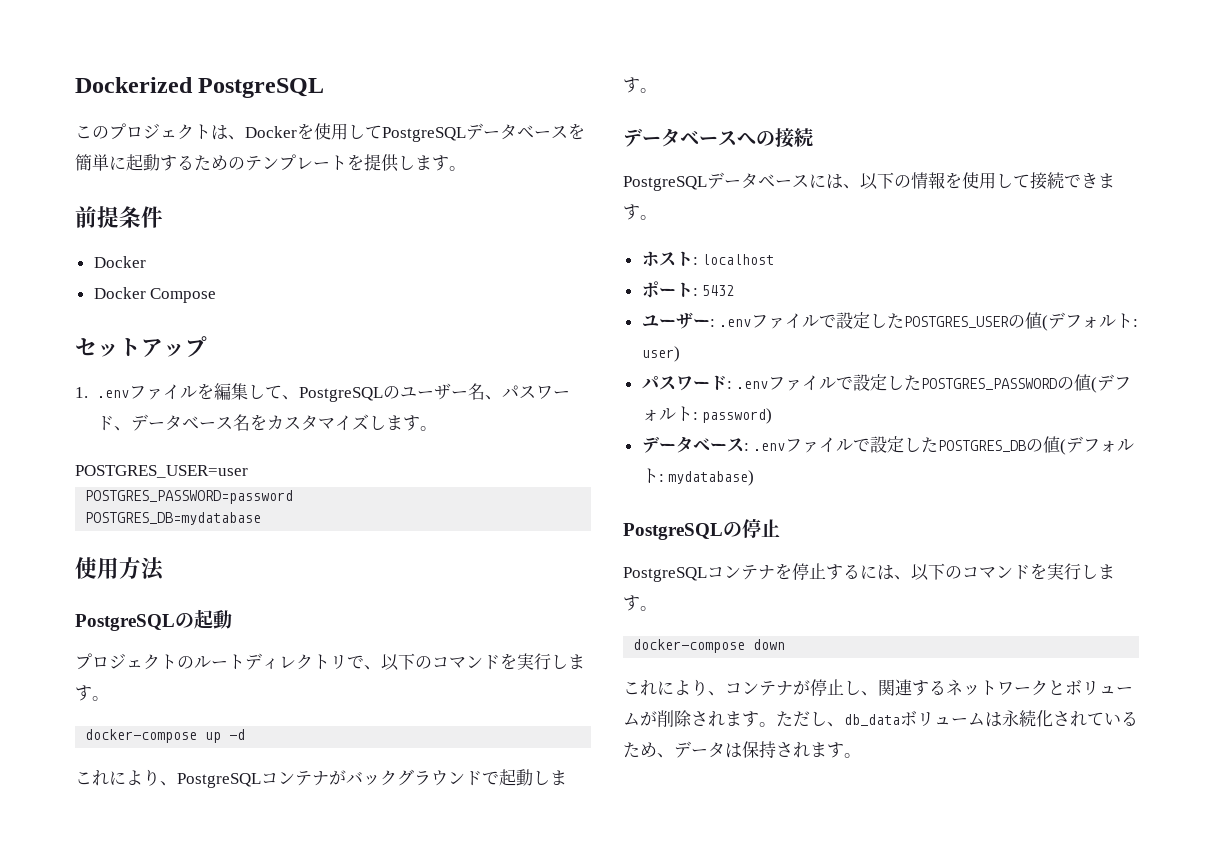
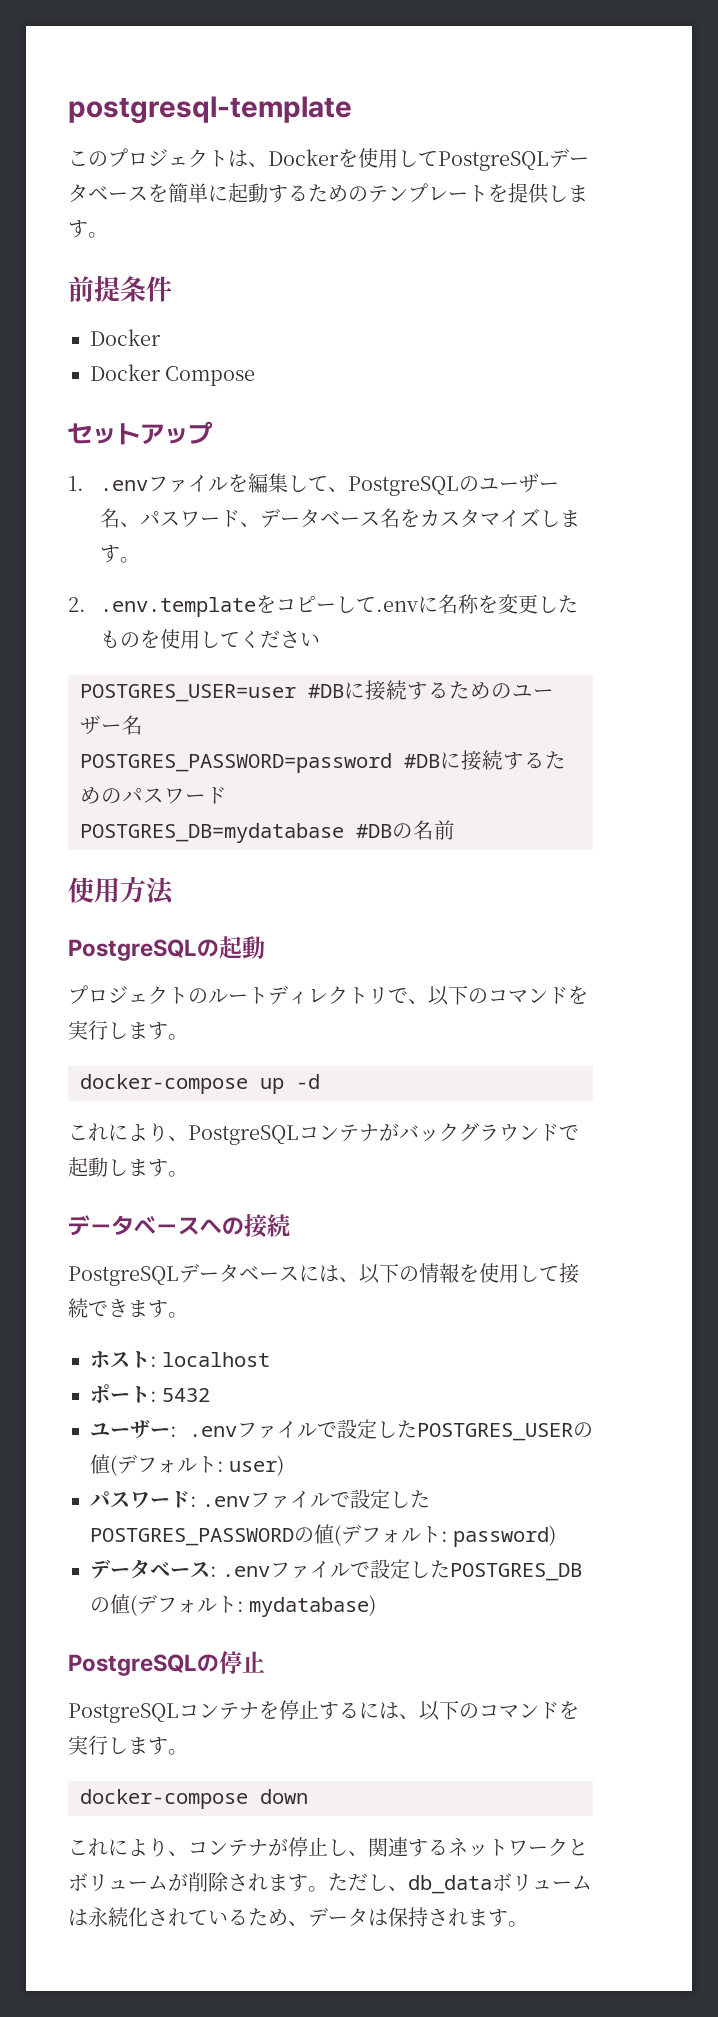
- Dockerized PostgreSQL
+ postgresql-template
- POSTGRES_USER=user
- POSTGRES_PASSWORD=password
+ 2. .env.templateをコピーして.envに名称を変更したものを使用してください
+ POSTGRES_USER=user #DBに接続するためのユーザー名
+ POSTGRES_PASSWORD=password #DBに接続するためのパスワード
- POSTGRES_DB=mydatabase
+ POSTGRES_DB=mydatabase #DBの名前

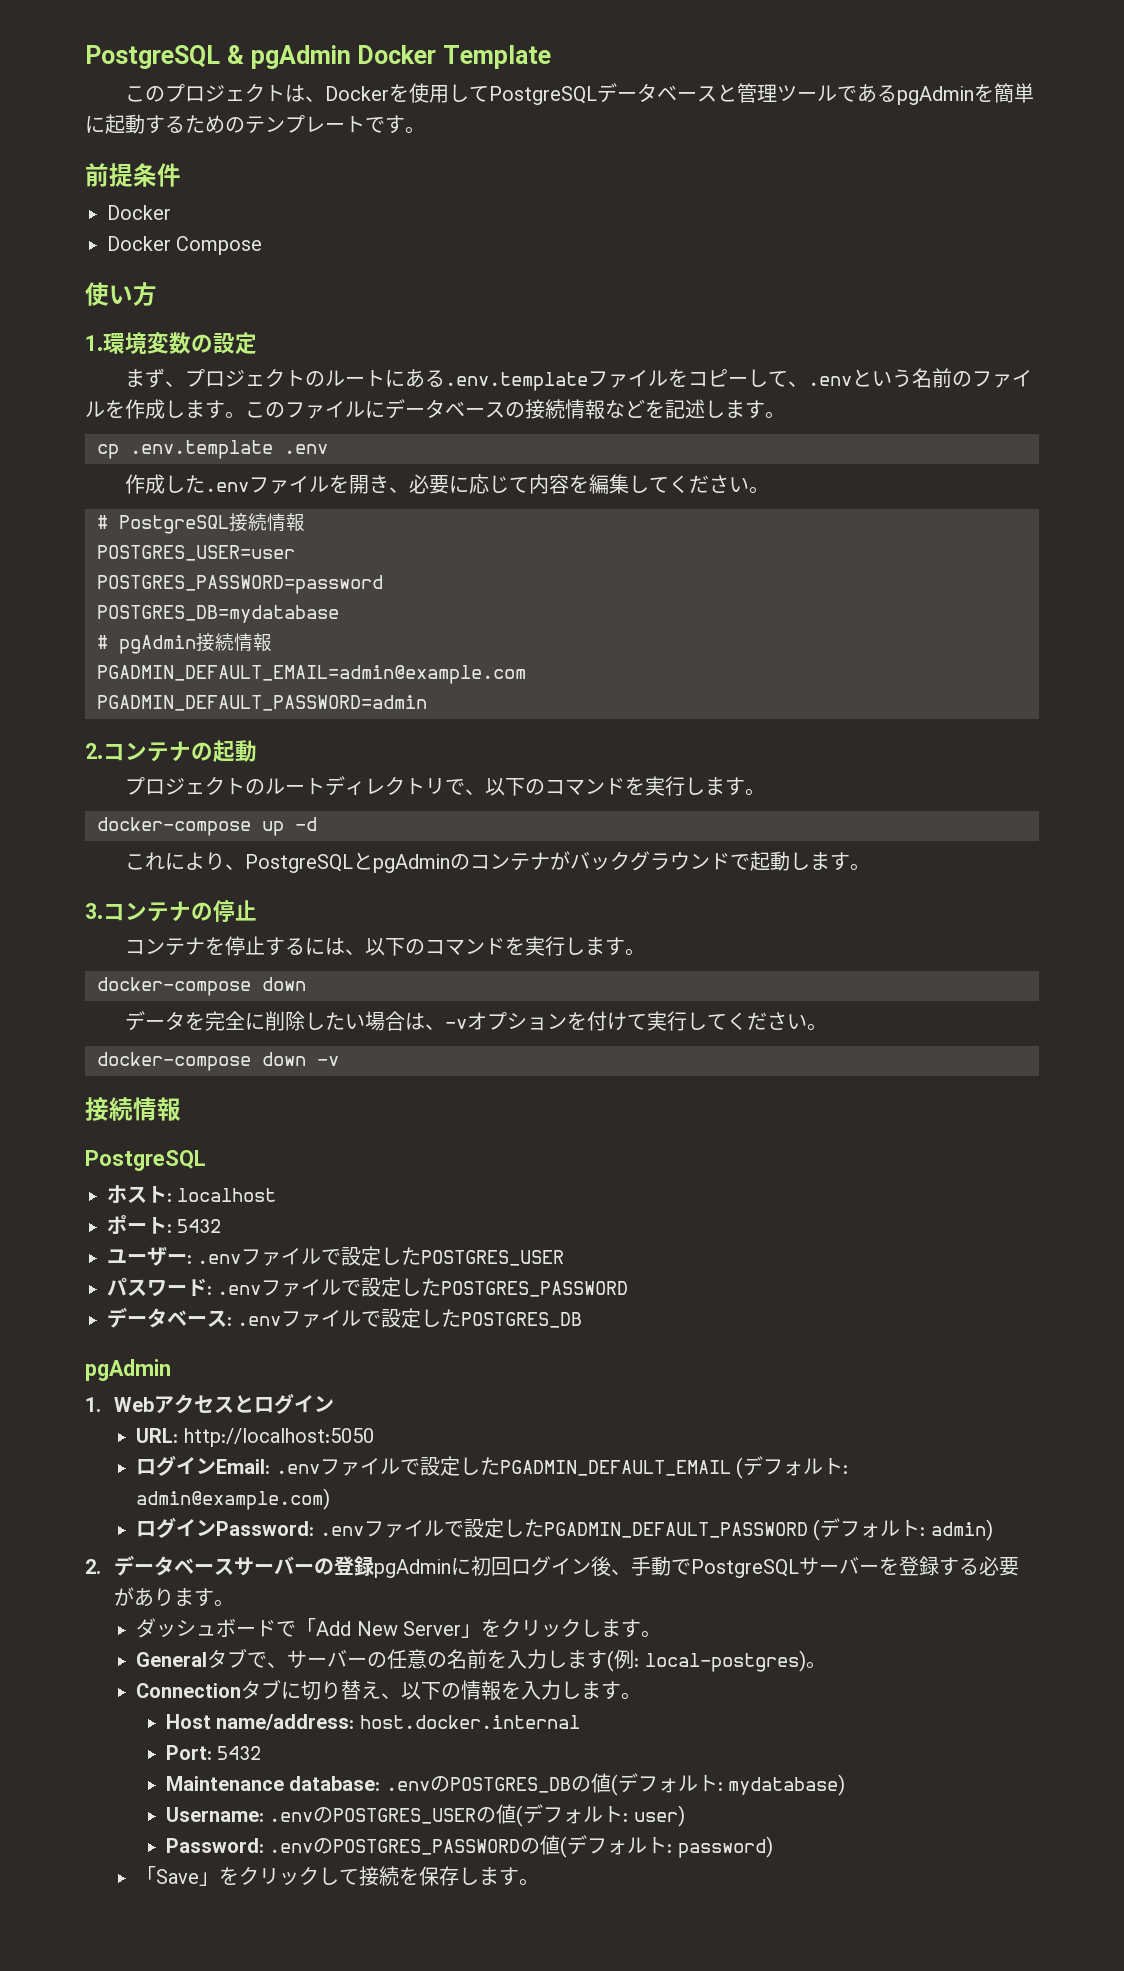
- postgresql-template
+ PostgreSQL & pgAdmin Docker Template
- このプロジェクトは、Dockerを使用してPostgreSQLデータベースを簡単に起動するためのテンプレートを提供します。
+ このプロジェクトは、Dockerを使用してPostgreSQLデータベースと管理ツールであるpgAdminを簡単に起動するためのテンプレートです。
- セットアップ
- 1. .envファイルを編集して、PostgreSQLのユーザー名、パスワード、データベース名をカスタマイズします。
- 2. .env.templateをコピーして.envに名称を変更したものを使用してください
- POSTGRES_USER=user #DBに接続するためのユーザー名
- POSTGRES_PASSWORD=password #DBに接続するためのパスワード
- POSTGRES_DB=mydatabase #DBの名前
- 使用方法
- PostgreSQLの起動
+ 使い方
+ 1.環境変数の設定
+ まず、プロジェクトのルートにある.env.templateファイルをコピーして、.envという名前のファイルを作成します。このファイルにデータベースの接続情報などを記述します。
+ cp .env.template .env
+ 作成した.envファイルを開き、必要に応じて内容を編集してください。
+ # PostgreSQL接続情報
+ POSTGRES_USER=user
+ POSTGRES_PASSWORD=password
+ POSTGRES_DB=mydatabase
+ # pgAdmin接続情報
+ PGADMIN_DEFAULT_EMAIL=admin@example.com
+ PGADMIN_DEFAULT_PASSWORD=admin
+ 2.コンテナの起動
- これにより、PostgreSQLコンテナがバックグラウンドで起動します。
+ これにより、PostgreSQLとpgAdminのコンテナがバックグラウンドで起動します。
- データベースへの接続
- PostgreSQLデータベースには、以下の情報を使用して接続できます。
- ホスト: localhost
- ポート: 5432
- ユーザー: .envファイルで設定したPOSTGRES_USERの値(デフォルト: user)
- パスワード: .envファイルで設定したPOSTGRES_PASSWORDの値(デフォルト: password)
- データベース: .envファイルで設定したPOSTGRES_DBの値(デフォルト: mydatabase)
- PostgreSQLの停止
+ 3.コンテナの停止
- PostgreSQLコンテナを停止するには、以下のコマンドを実行します。
+ コンテナを停止するには、以下のコマンドを実行します。
- これにより、コンテナが停止し、関連するネットワークとボリュームが削除されます。ただし、db_dataボリュームは永続化されているため、データは保持されます。
+ データを完全に削除したい場合は、-vオプションを付けて実行してください。
+ docker-compose down -v
+ 接続情報
+ PostgreSQL
+ ホスト: localhost
+ ポート: 5432
+ ユーザー: .envファイルで設定したPOSTGRES_USER
+ パスワード: .envファイルで設定したPOSTGRES_PASSWORD
+ データベース: .envファイルで設定したPOSTGRES_DB
+ pgAdmin
+ 1. Webアクセスとログイン
+ URL: http://localhost:5050
+ ログインEmail: .envファイルで設定したPGADMIN_DEFAULT_EMAIL (デフォルト: admin@example.com)
+ ログインPassword: .envファイルで設定したPGADMIN_DEFAULT_PASSWORD (デフォルト: admin)
+ 2.データベースサーバーの登録pgAdminに初回ログイン後、手動でPostgreSQLサーバーを登録する必要があります。
+ ダッシュボードで「Add New Server」をクリックします。
+ Generalタブで、サーバーの任意の名前を入力します(例: local-postgres)。
+ Connectionタブに切り替え、以下の情報を入力します。
+ Host name/address: host.docker.internal
+ Port: 5432
+ Maintenance database: .envのPOSTGRES_DBの値(デフォルト: mydatabase)
+ Username: .envのPOSTGRES_USERの値(デフォルト: user)
+ Password: .envのPOSTGRES_PASSWORDの値(デフォルト: password)
+ 「Save」をクリックして接続を保存します。

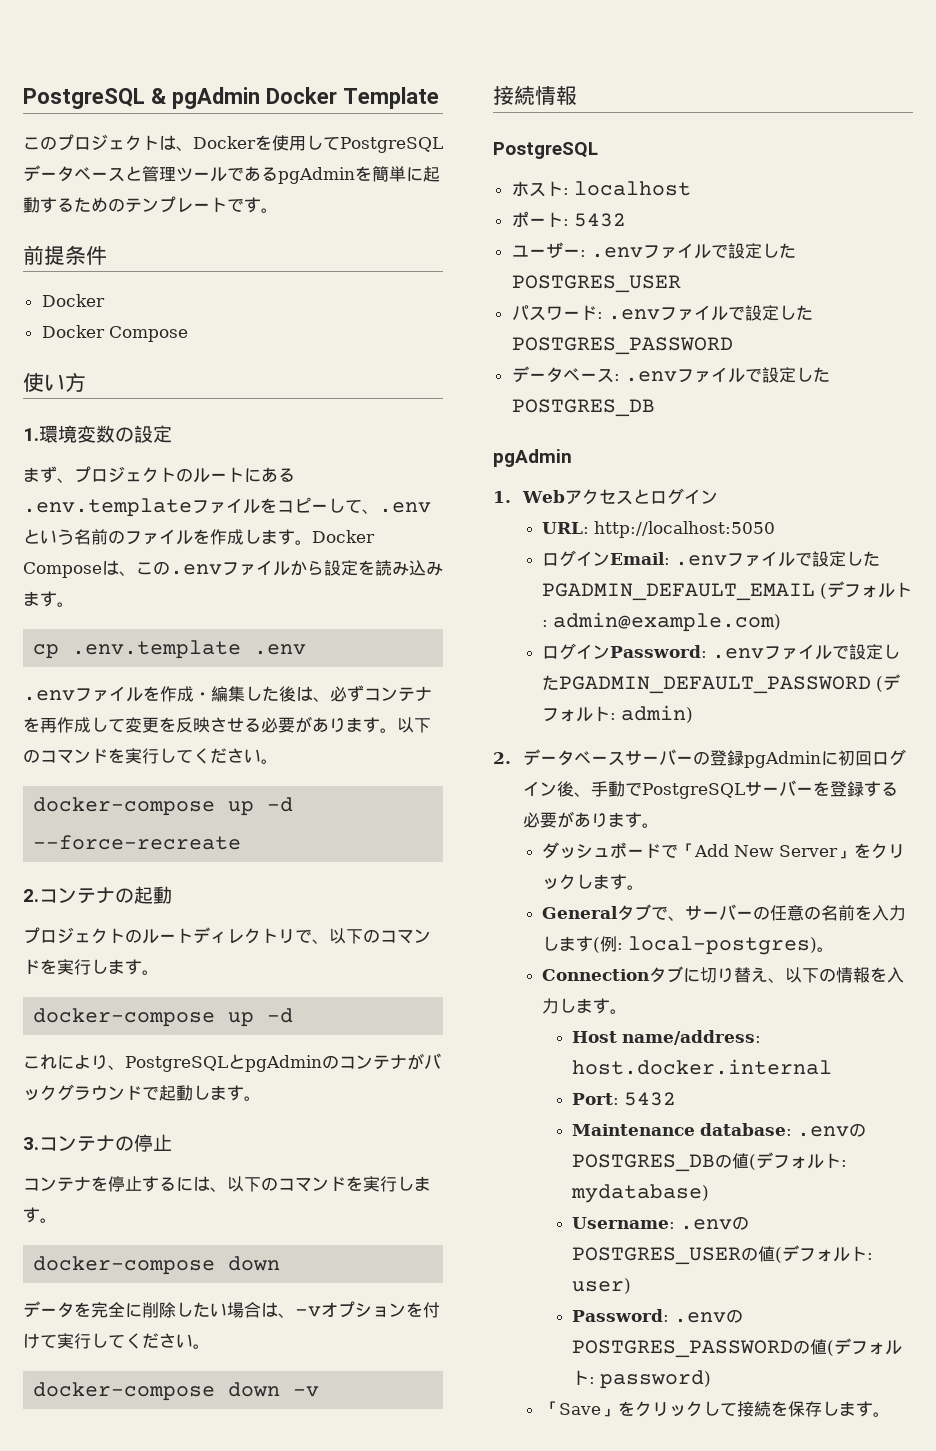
- このファイルにデータベースの接続情報などを記述します。
+ Docker Composeは、この.envファイルから設定を読み込みます。
- 作成した.envファイルを開き、必要に応じて内容を編集してください。
- # PostgreSQL接続情報
- POSTGRES_USER=user
- POSTGRES_PASSWORD=password
- POSTGRES_DB=mydatabase
- # pgAdmin接続情報
- PGADMIN_DEFAULT_EMAIL=admin@example.com
- PGADMIN_DEFAULT_PASSWORD=admin
+ .envファイルを作成・編集した後は、必ずコンテナを再作成して変更を反映させる必要があります。以下のコマンドを実行してください。
+ docker-compose up -d --force-recreate

